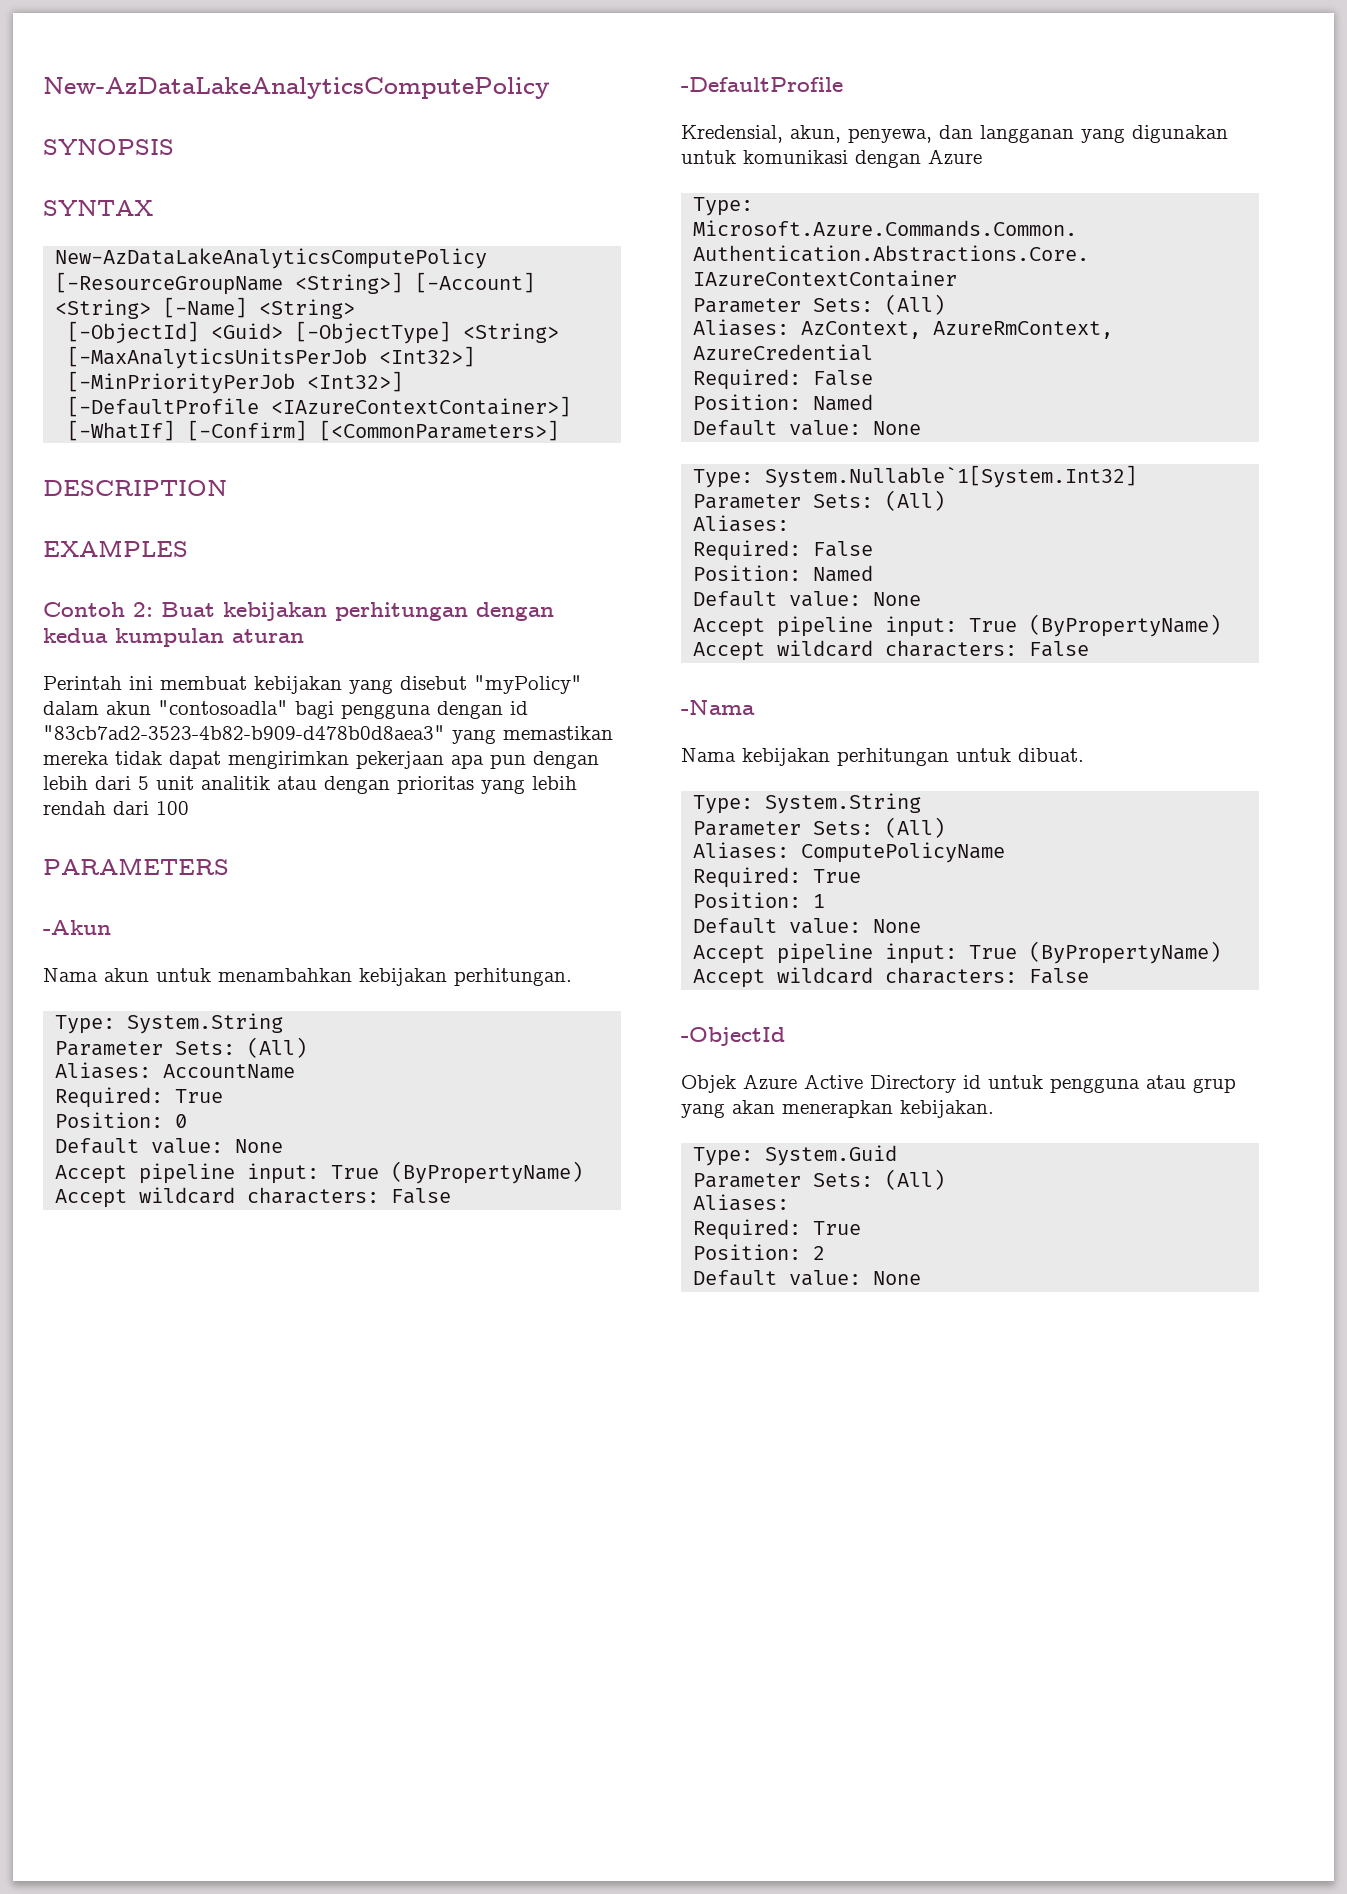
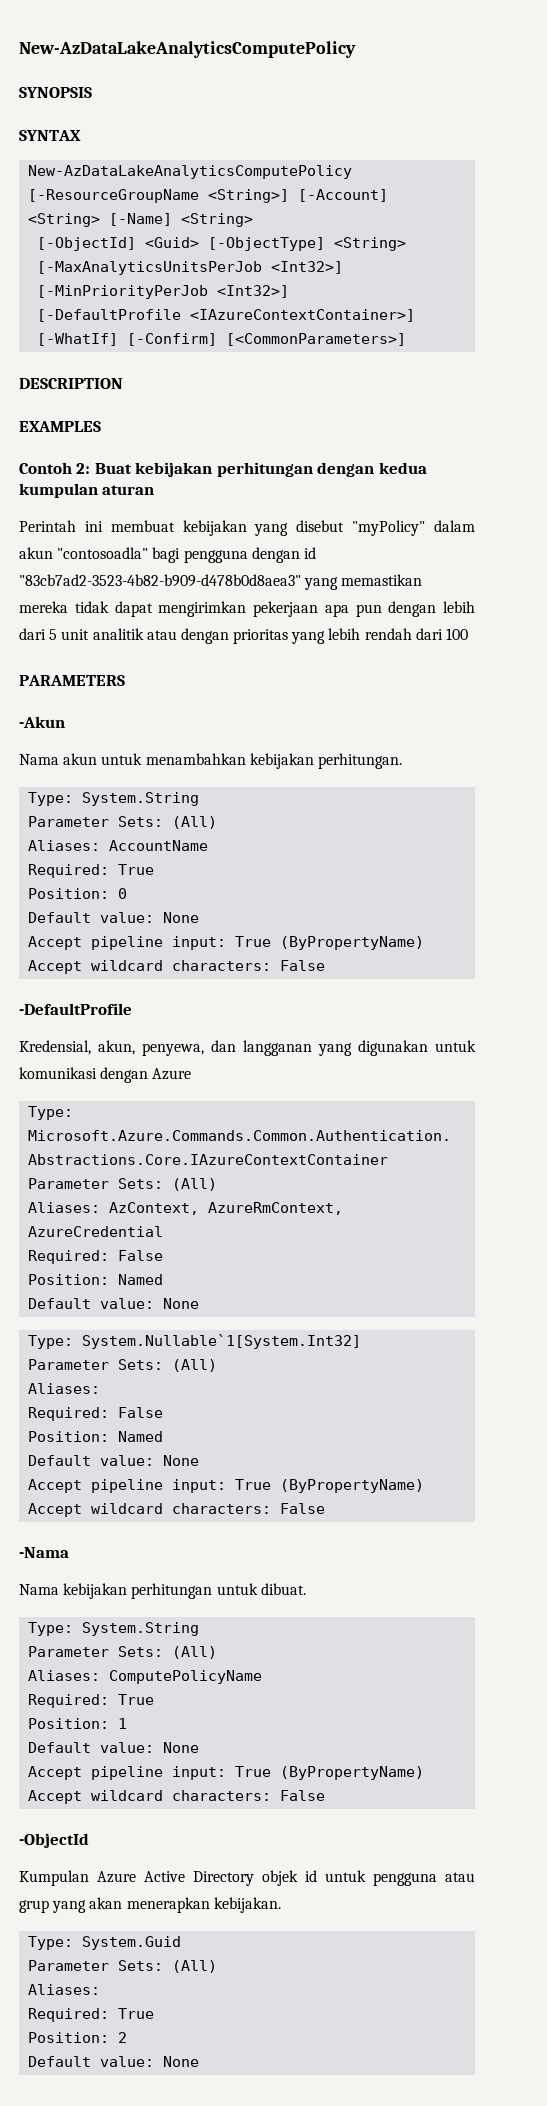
- Objek Azure Active Directory id untuk pengguna atau grup yang akan menerapkan kebijakan.
+ Kumpulan Azure Active Directory objek id untuk pengguna atau grup yang akan menerapkan kebijakan.

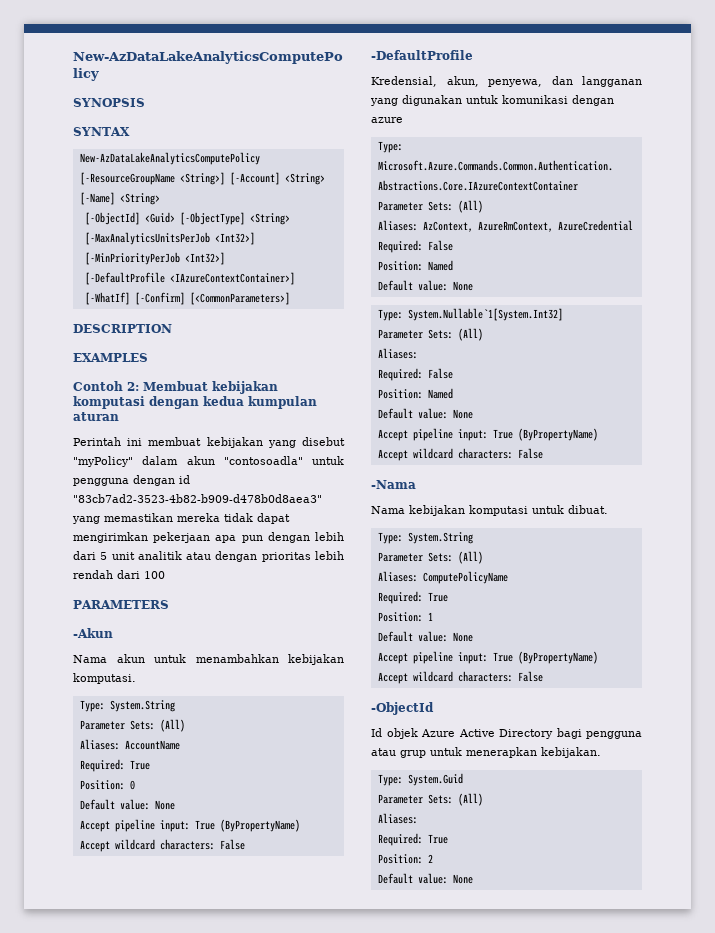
- Contoh 2: Buat kebijakan perhitungan dengan kedua kumpulan aturan
+ Contoh 2: Membuat kebijakan komputasi dengan kedua kumpulan aturan
- Perintah ini membuat kebijakan yang disebut "myPolicy" dalam akun "contosoadla" bagi pengguna dengan id "83cb7ad2-3523-4b82-b909-d478b0d8aea3" yang memastikan mereka tidak dapat mengirimkan pekerjaan apa pun dengan lebih dari 5 unit analitik atau dengan prioritas yang lebih rendah dari 100
+ Perintah ini membuat kebijakan yang disebut "myPolicy" dalam akun "contosoadla" untuk pengguna dengan id "83cb7ad2-3523-4b82-b909-d478b0d8aea3" yang memastikan mereka tidak dapat mengirimkan pekerjaan apa pun dengan lebih dari 5 unit analitik atau dengan prioritas lebih rendah dari 100
- Nama akun untuk menambahkan kebijakan perhitungan.
+ Nama akun untuk menambahkan kebijakan komputasi.
- Kredensial, akun, penyewa, dan langganan yang digunakan untuk komunikasi dengan Azure
+ Kredensial, akun, penyewa, dan langganan yang digunakan untuk komunikasi dengan azure
- Nama kebijakan perhitungan untuk dibuat.
+ Nama kebijakan komputasi untuk dibuat.
- Kumpulan Azure Active Directory objek id untuk pengguna atau grup yang akan menerapkan kebijakan.
+ Id objek Azure Active Directory bagi pengguna atau grup untuk menerapkan kebijakan.

